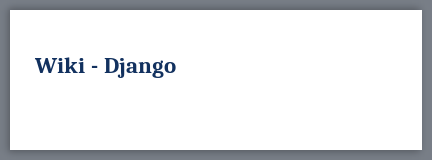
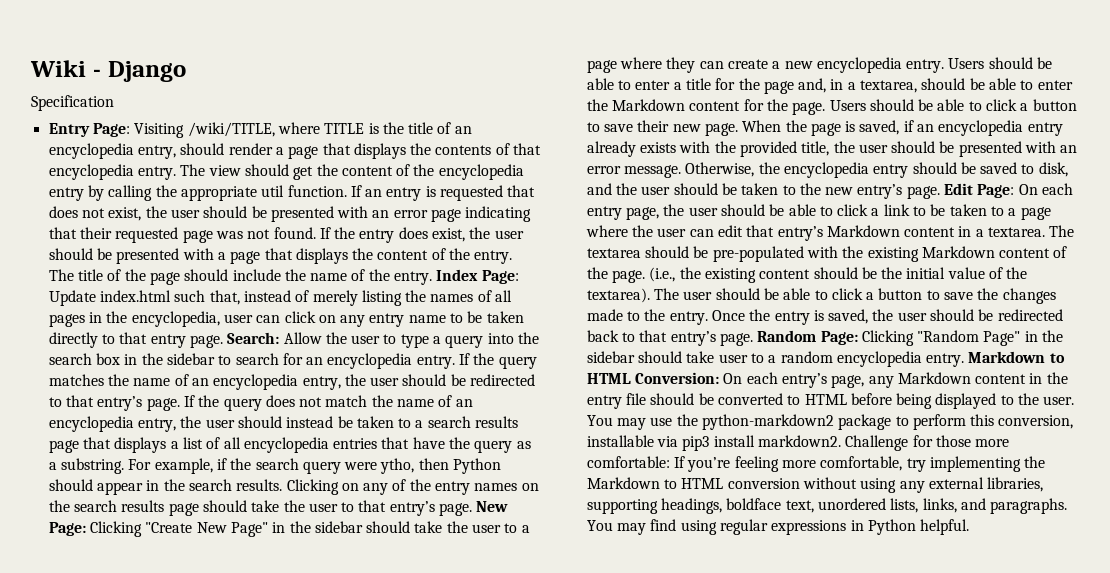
+ Specification
+ Entry Page: Visiting /wiki/TITLE, where TITLE is the title of an encyclopedia entry, should render a page that displays the contents of that encyclopedia entry. The view should get the content of the encyclopedia entry by calling the appropriate util function. If an entry is requested that does not exist, the user should be presented with an error page indicating that their requested page was not found. If the entry does exist, the user should be presented with a page that displays the content of the entry. The title of the page should include the name of the entry. Index Page: Update index.html such that, instead of merely listing the names of all pages in the encyclopedia, user can click on any entry name to be taken directly to that entry page. Search: Allow the user to type a query into the search box in the sidebar to search for an encyclopedia entry. If the query matches the name of an encyclopedia entry, the user should be redirected to that entry’s page. If the query does not match the name of an encyclopedia entry, the user should instead be taken to a search results page that displays a list of all encyclopedia entries that have the query as a substring. For example, if the search query were ytho, then Python should appear in the search results. Clicking on any of the entry names on the search results page should take the user to that entry’s page. New Page: Clicking "Create New Page" in the sidebar should take the user to a page where they can create a new encyclopedia entry. Users should be able to enter a title for the page and, in a textarea, should be able to enter the Markdown content for the page. Users should be able to click a button to save their new page. When the page is saved, if an encyclopedia entry already exists with the provided title, the user should be presented with an error message. Otherwise, the encyclopedia entry should be saved to disk, and the user should be taken to the new entry’s page. Edit Page: On each entry page, the user should be able to click a link to be taken to a page where the user can edit that entry’s Markdown content in a textarea. The textarea should be pre-populated with the existing Markdown content of the page. (i.e., the existing content should be the initial value of the textarea). The user should be able to click a button to save the changes made to the entry. Once the entry is saved, the user should be redirected back to that entry’s page. Random Page: Clicking "Random Page" in the sidebar should take user to a random encyclopedia entry. Markdown to HTML Conversion: On each entry’s page, any Markdown content in the entry file should be converted to HTML before being displayed to the user. You may use the python-markdown2 package to perform this conversion, installable via pip3 install markdown2. Challenge for those more comfortable: If you’re feeling more comfortable, try implementing the Markdown to HTML conversion without using any external libraries, supporting headings, boldface text, unordered lists, links, and paragraphs. You may find using regular expressions in Python helpful.

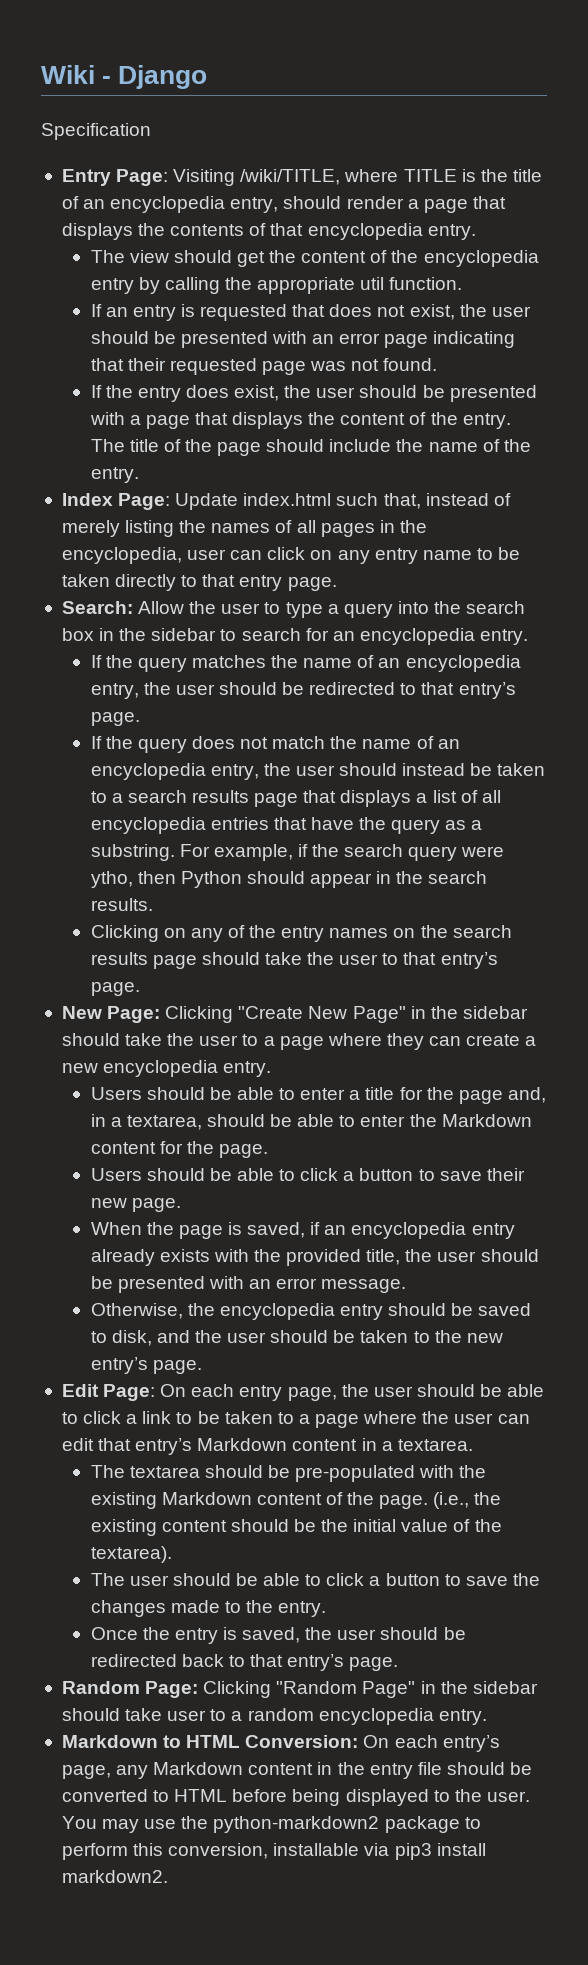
- Visiting /wiki/TITLE, where TITLE is the title of an encyclopedia entry, should render a page that displays the contents of that encyclopedia entry. The view should get the content of the encyclopedia entry by calling the appropriate util function. If an entry is requested that does not exist, the user should be presented with an error page indicating that their requested page was not found. If the entry does exist, the user should be presented with a page that displays the content of the entry.
+ Visiting /wiki/TITLE, where TITLE is the title of an encyclopedia entry, should render a page that displays the contents of that encyclopedia entry.
+ The view should get the content of the encyclopedia entry by calling the appropriate util function.
+ If an entry is requested that does not exist, the user should be presented with an error page indicating that their requested page was not found.
+ If the entry does exist, the user should be presented with a page that displays the content of the entry.
- The title of the page should include the name of the entry. Index Page:
+ The title of the page should include the name of the entry.
+ Index Page:
- Update index.html such that, instead of merely listing the names of all pages in the encyclopedia, user can click on any entry name to be taken directly to that entry page. Search:
+ Update index.html such that, instead of merely listing the names of all pages in the encyclopedia, user can click on any entry name to be taken directly to that entry page.
+ Search:
- Allow the user to type a query into the search box in the sidebar to search for an encyclopedia entry. If the query matches the name of an encyclopedia entry, the user should be redirected to that entry’s page. If the query does not match the name of an encyclopedia entry, the user should instead be taken to a search results page that displays a list of all encyclopedia entries that have the query as a substring.
+ Allow the user to type a query into the search box in the sidebar to search for an encyclopedia entry.
+ If the query matches the name of an encyclopedia entry, the user should be redirected to that entry’s page.
+ If the query does not match the name of an encyclopedia entry, the user should instead be taken to a search results page that displays a list of all encyclopedia entries that have the query as a substring.
- For example, if the search query were ytho, then Python should appear in the search results. Clicking on any of the entry names on the search results page should take the user to that entry’s page. New Page:
+ For example, if the search query were ytho, then Python should appear in the search results.
+ Clicking on any of the entry names on the search results page should take the user to that entry’s page.
+ New Page:
- Clicking "Create New Page" in the sidebar should take the user to a page where they can create a new encyclopedia entry. Users should be able to enter a title for the page and, in a textarea, should be able to enter the Markdown content for the page. Users should be able to click a button to save their new page. When the page is saved, if an encyclopedia entry already exists with the provided title, the user should be presented with an error message. Otherwise, the encyclopedia entry should be saved to disk, and the user should be taken to the new entry’s page. Edit Page:
+ Clicking "Create New Page" in the sidebar should take the user to a page where they can create a new encyclopedia entry.
+ Users should be able to enter a title for the page and, in a textarea, should be able to enter the Markdown content for the page.
+ Users should be able to click a button to save their new page.
+ When the page is saved, if an encyclopedia entry already exists with the provided title, the user should be presented with an error message.
+ Otherwise, the encyclopedia entry should be saved to disk, and the user should be taken to the new entry’s page.
+ Edit Page:
- On each entry page, the user should be able to click a link to be taken to a page where the user can edit that entry’s Markdown content in a textarea. The textarea should be pre-populated with the existing Markdown content of the page.
+ On each entry page, the user should be able to click a link to be taken to a page where the user can edit that entry’s Markdown content in a textarea.
+ The textarea should be pre-populated with the existing Markdown content of the page.
- (i.e., the existing content should be the initial value of the textarea). The user should be able to click a button to save the changes made to the entry. Once the entry is saved, the user should be redirected back to that entry’s page. Random Page:
+ (i.e., the existing content should be the initial value of the textarea).
+ The user should be able to click a button to save the changes made to the entry.
+ Once the entry is saved, the user should be redirected back to that entry’s page.
+ Random Page:
- Clicking "Random Page" in the sidebar should take user to a random encyclopedia entry. Markdown to HTML Conversion:
+ Clicking "Random Page" in the sidebar should take user to a random encyclopedia entry.
+ Markdown to HTML Conversion:
- Challenge for those more comfortable: If you’re feeling more comfortable, try implementing the Markdown to HTML conversion without using any external libraries, supporting headings, boldface text, unordered lists, links, and paragraphs. You may find using regular expressions in Python helpful.

